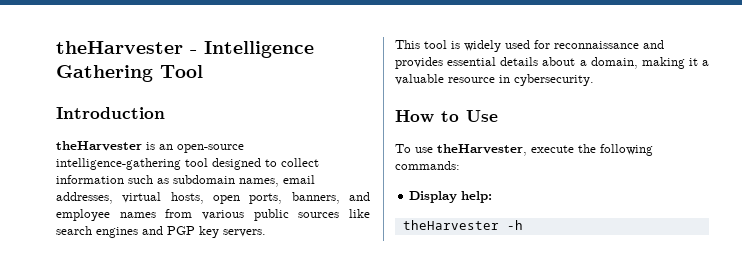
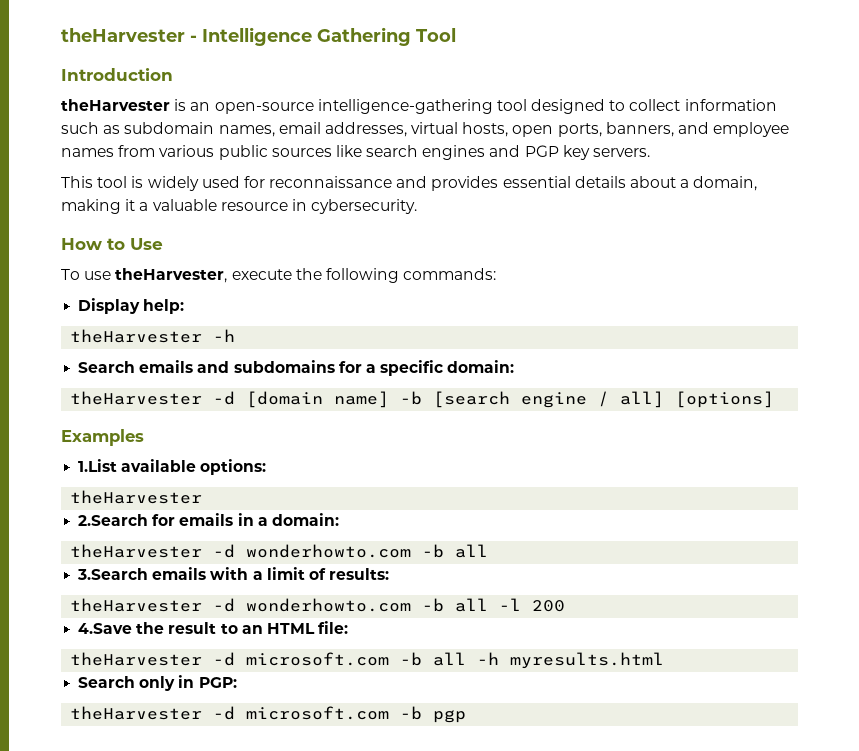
+ Search emails and subdomains for a specific domain:
+ theHarvester -d [domain name] -b [search engine / all] [options]
+ Examples
+ 1.List available options:
+ theHarvester
+ 2.Search for emails in a domain:
+ theHarvester -d wonderhowto.com -b all
+ 3.Search emails with a limit of results:
+ theHarvester -d wonderhowto.com -b all -l 200
+ 4.Save the result to an HTML file:
+ theHarvester -d microsoft.com -b all -h myresults.html
+ Search only in PGP:
+ theHarvester -d microsoft.com -b pgp

